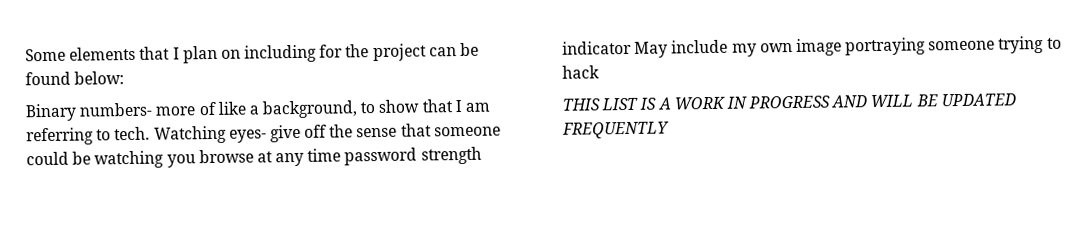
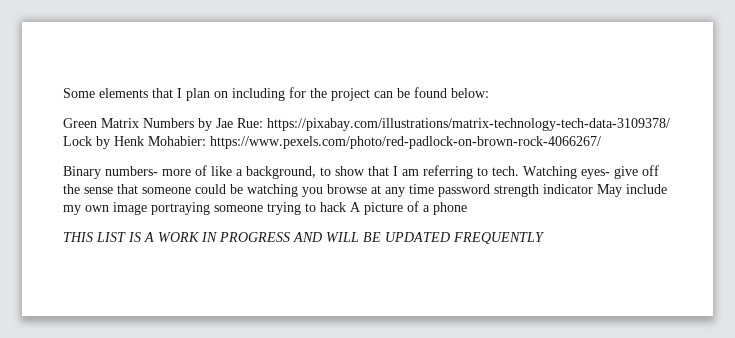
+ Green Matrix Numbers by Jae Rue: https://pixabay.com/illustrations/matrix-technology-tech-data-3109378/ Lock by Henk Mohabier: https://www.pexels.com/photo/red-padlock-on-brown-rock-4066267/
- Watching eyes- give off the sense that someone could be watching you browse at any time password strength indicator May include my own image portraying someone trying to hack
+ Watching eyes- give off the sense that someone could be watching you browse at any time password strength indicator May include my own image portraying someone trying to hack A picture of a phone

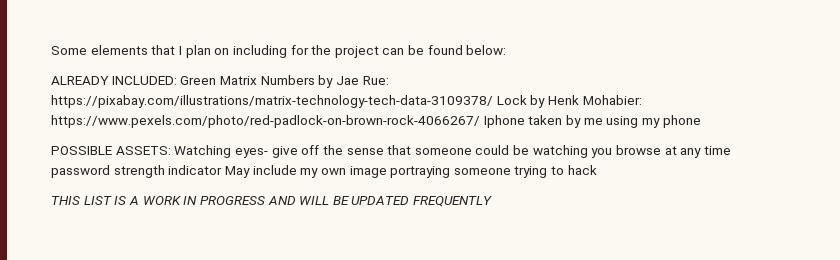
- Green Matrix Numbers by Jae Rue: https://pixabay.com/illustrations/matrix-technology-tech-data-3109378/ Lock by Henk Mohabier: https://www.pexels.com/photo/red-padlock-on-brown-rock-4066267/
- Binary numbers- more of like a background, to show that I am referring to tech. Watching eyes- give off the sense that someone could be watching you browse at any time password strength indicator May include my own image portraying someone trying to hack A picture of a phone
+ ALREADY INCLUDED: Green Matrix Numbers by Jae Rue: https://pixabay.com/illustrations/matrix-technology-tech-data-3109378/ Lock by Henk Mohabier: https://www.pexels.com/photo/red-padlock-on-brown-rock-4066267/ Iphone taken by me using my phone
+ POSSIBLE ASSETS: Watching eyes- give off the sense that someone could be watching you browse at any time password strength indicator May include my own image portraying someone trying to hack

